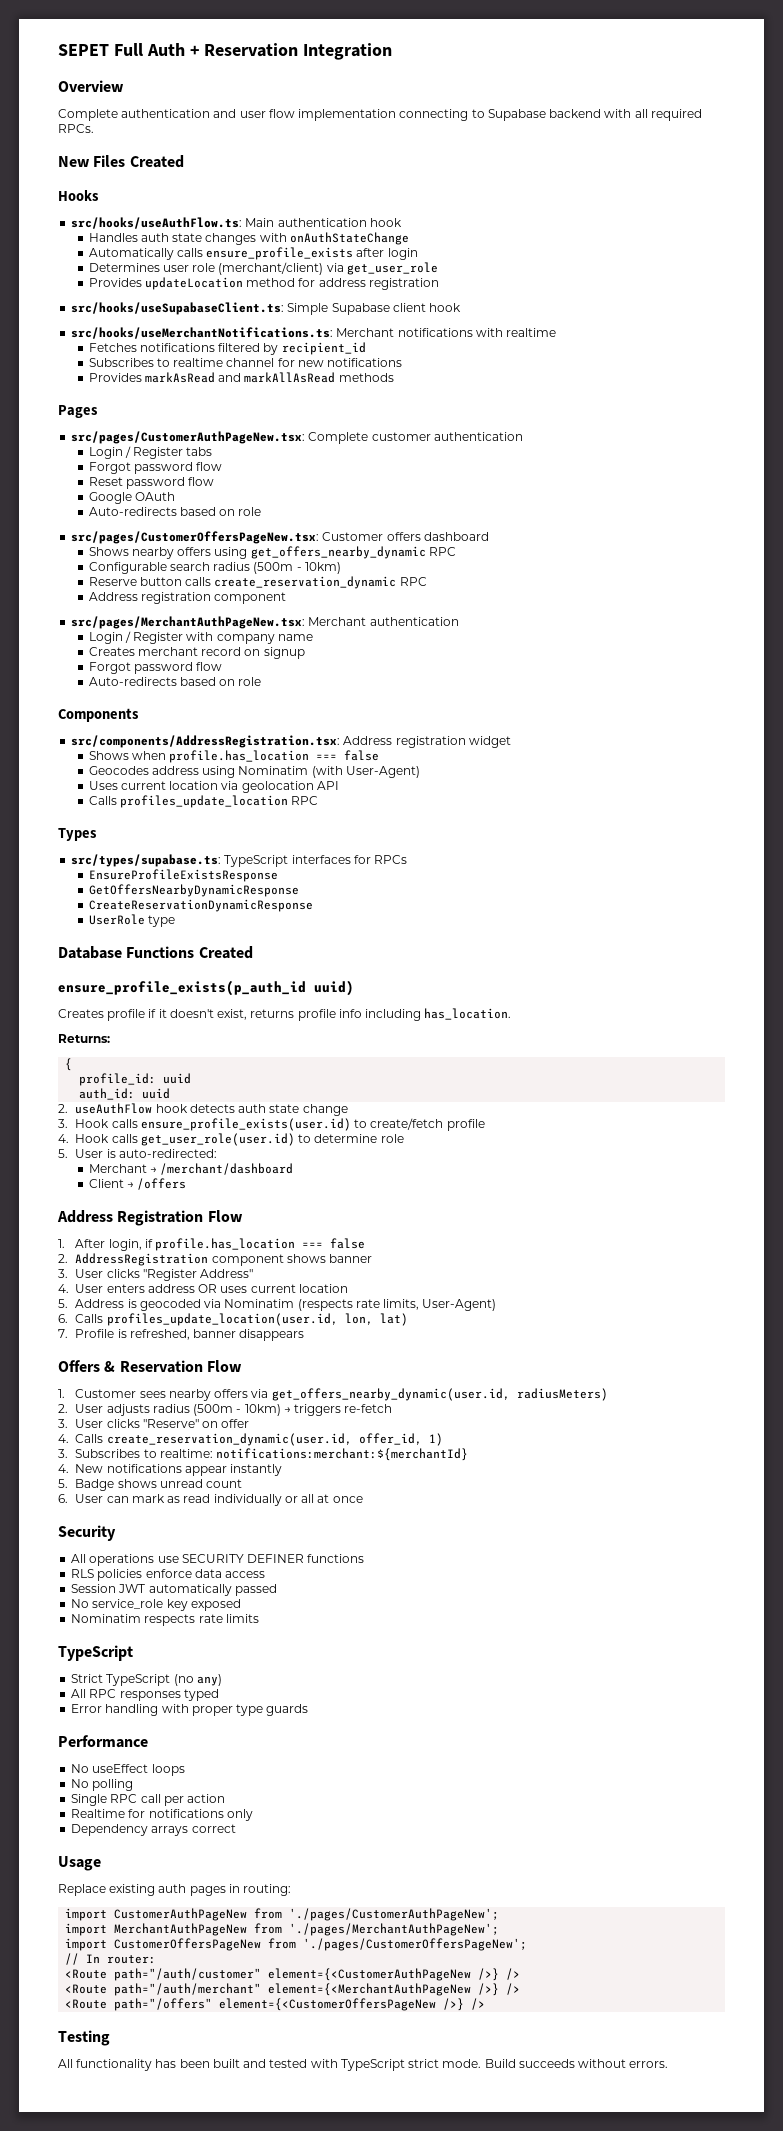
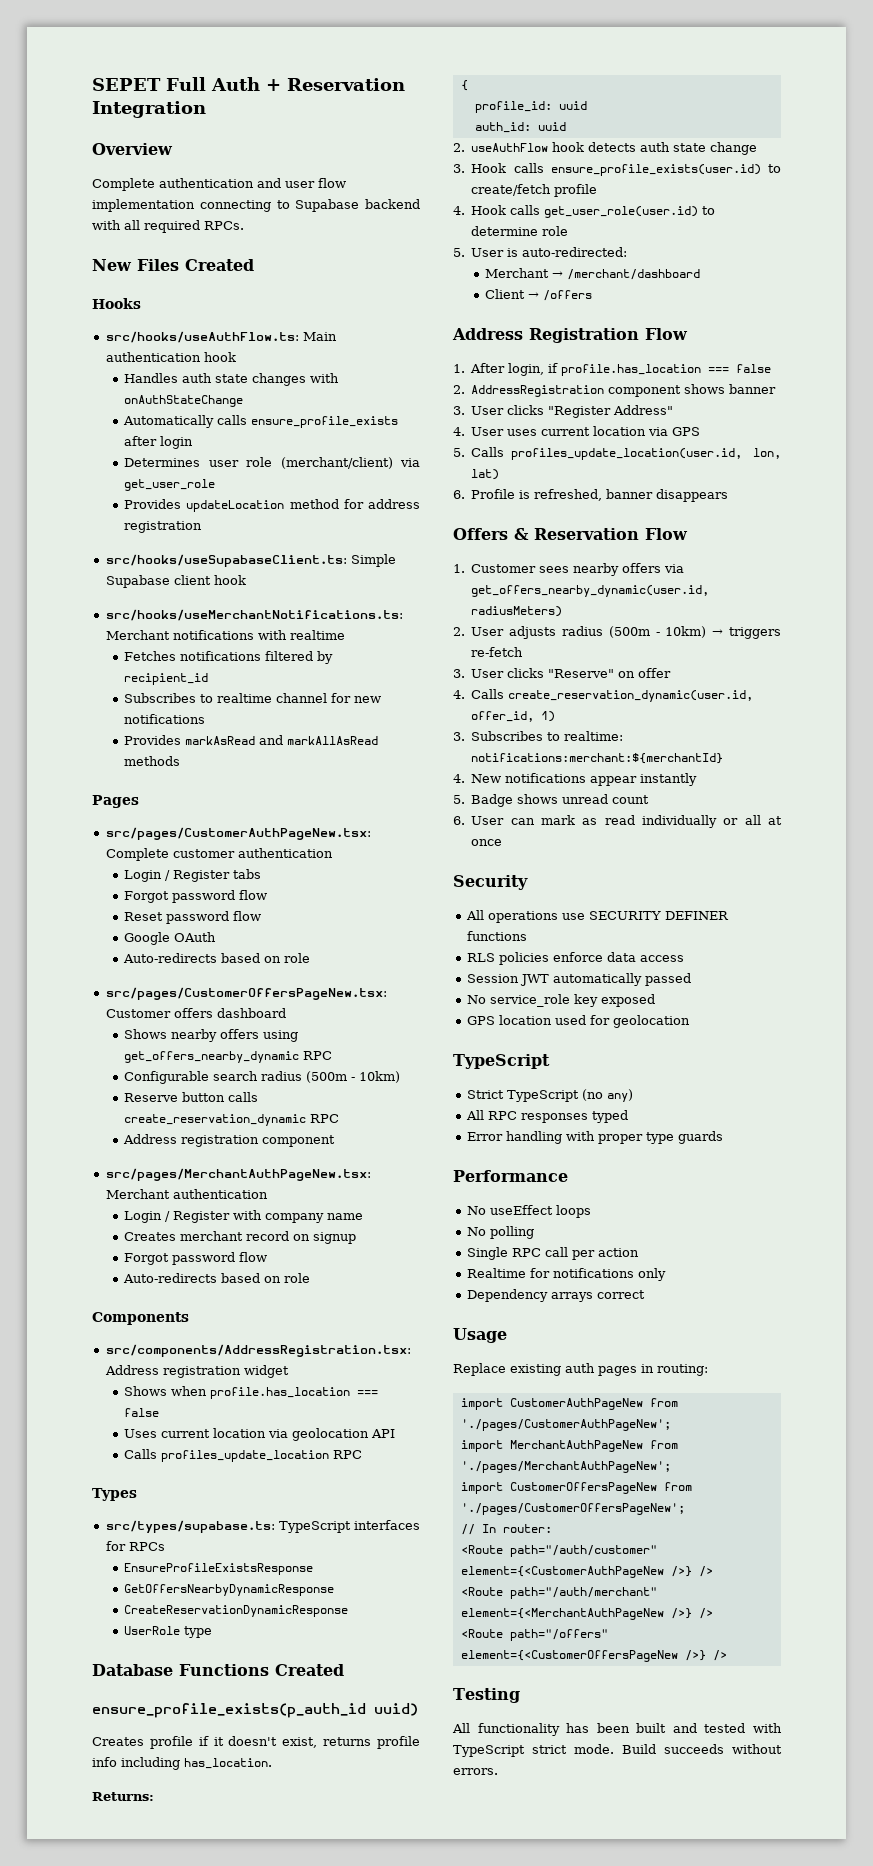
- Geocodes address using Nominatim (with User-Agent)
- 4. User enters address OR uses current location
- 5. Address is geocoded via Nominatim (respects rate limits, User-Agent)
- 6. Calls profiles_update_location(user.id, lon, lat)
+ 4. User uses current location via GPS
+ 5. Calls profiles_update_location(user.id, lon, lat)
- 7. Profile is refreshed, banner disappears
+ 6. Profile is refreshed, banner disappears
- Nominatim respects rate limits
+ GPS location used for geolocation

